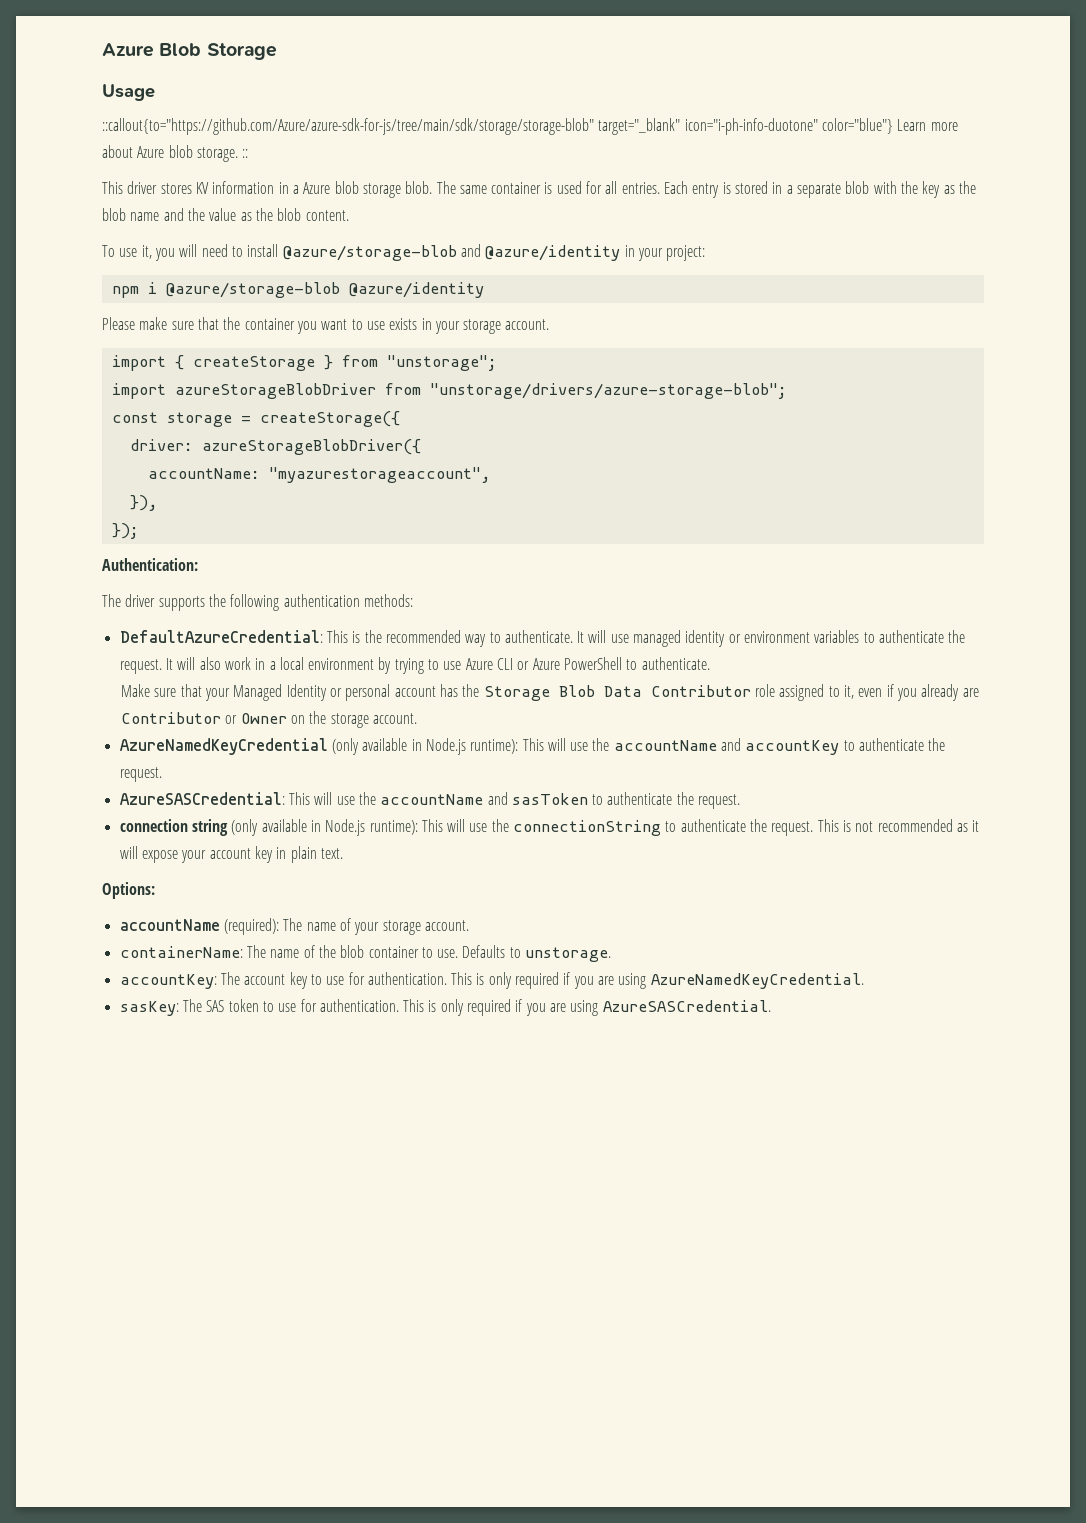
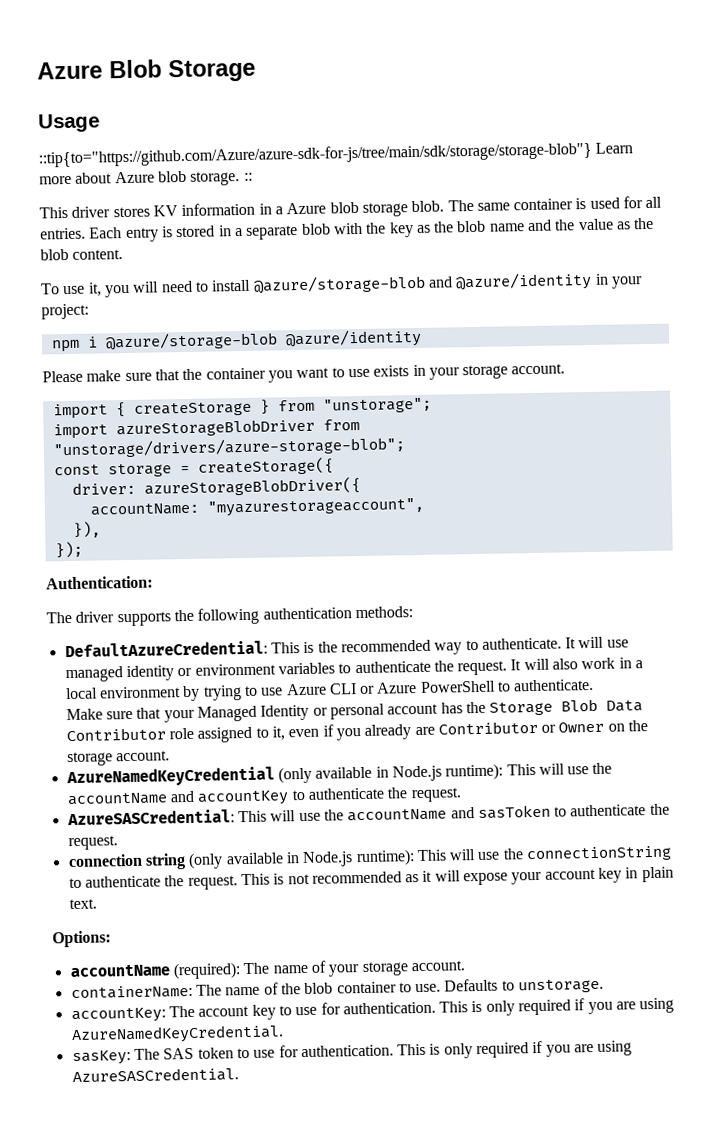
- ::callout{to="https://github.com/Azure/azure-sdk-for-js/tree/main/sdk/storage/storage-blob" target="_blank" icon="i-ph-info-duotone" color="blue"} Learn more about Azure blob storage. ::
+ ::tip{to="https://github.com/Azure/azure-sdk-for-js/tree/main/sdk/storage/storage-blob"} Learn more about Azure blob storage. ::

